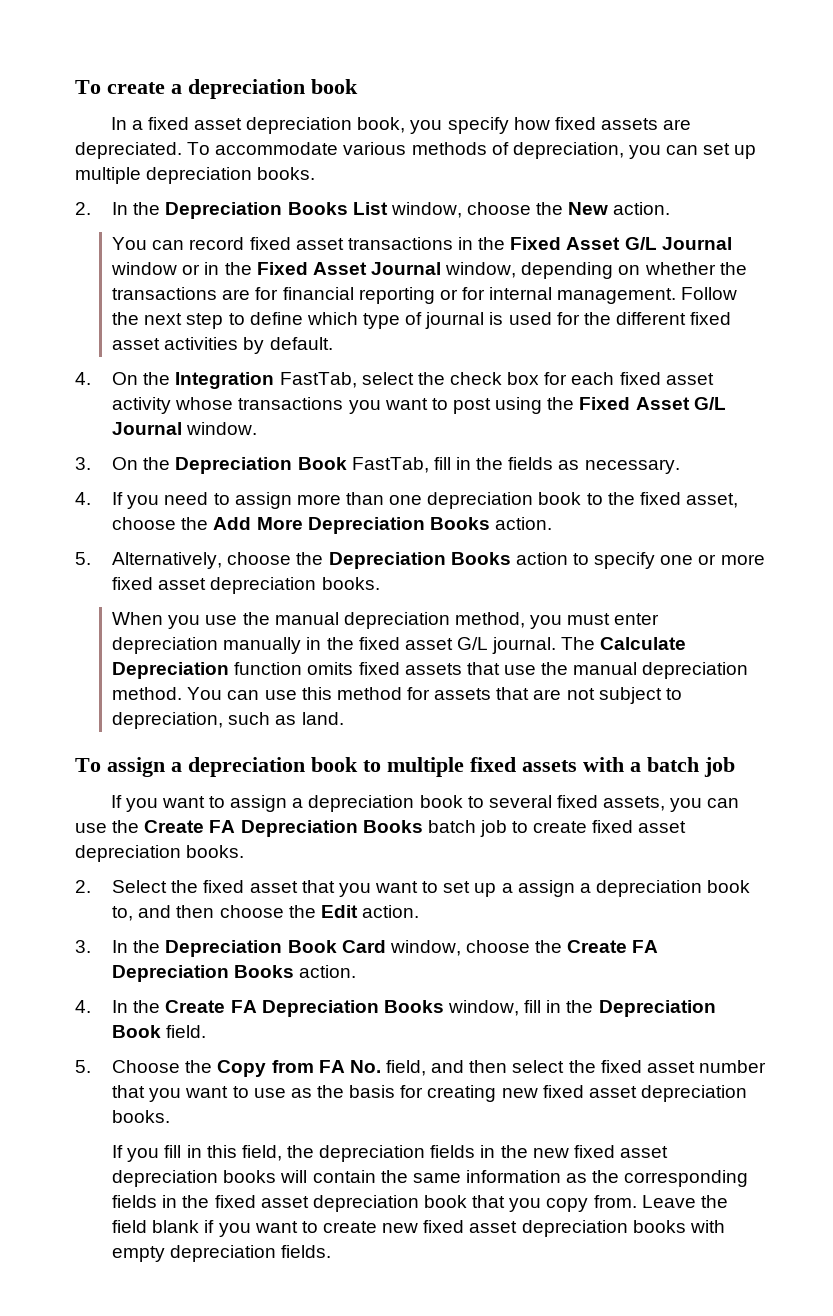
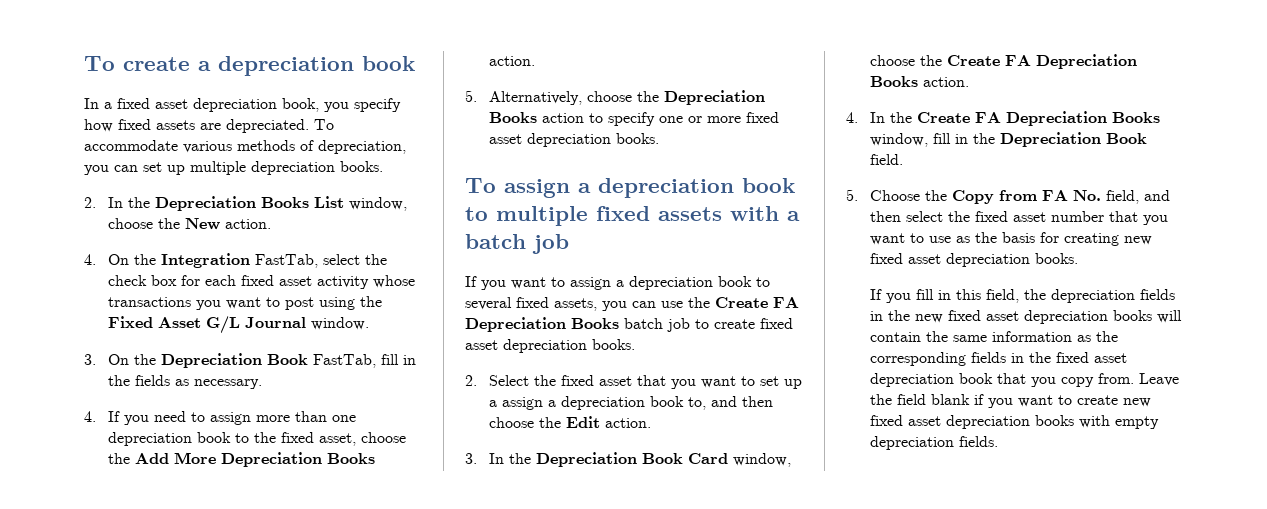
- You can record fixed asset transactions in the Fixed Asset G/L Journal window or in the Fixed Asset Journal window, depending on whether the transactions are for financial reporting or for internal management. Follow the next step to define which type of journal is used for the different fixed asset activities by default.
- When you use the manual depreciation method, you must enter depreciation manually in the fixed asset G/L journal. The Calculate Depreciation function omits fixed assets that use the manual depreciation method. You can use this method for assets that are not subject to depreciation, such as land.

